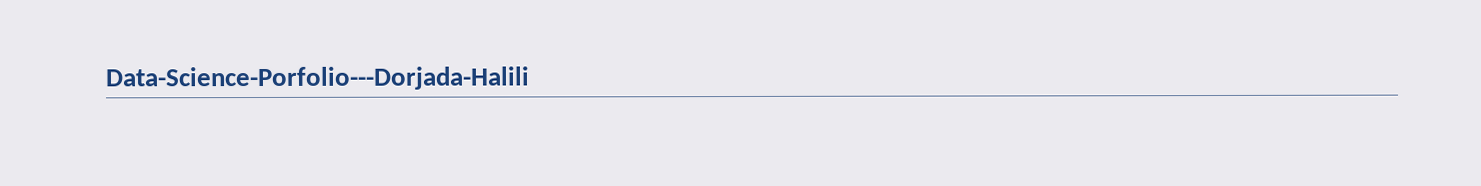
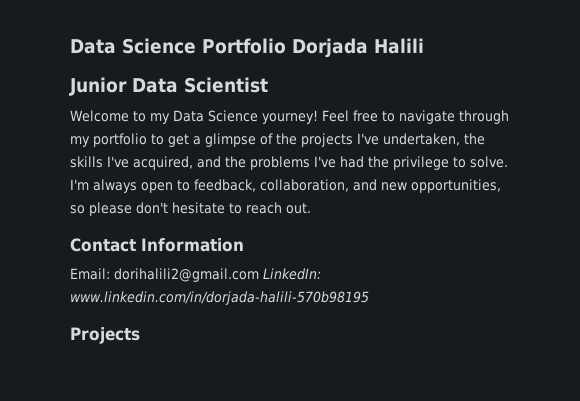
- Data-Science-Porfolio---Dorjada-Halili
+ Data Science Portfolio Dorjada Halili
+ Junior Data Scientist
+ Welcome to my Data Science yourney! Feel free to navigate through my portfolio to get a glimpse of the projects I've undertaken, the skills I've acquired, and the problems I've had the privilege to solve. I'm always open to feedback, collaboration, and new opportunities, so please don't hesitate to reach out.
+ Contact Information
+ Email: dorihalili2@gmail.com LinkedIn: www.linkedin.com/in/dorjada-halili-570b98195
+ Projects

